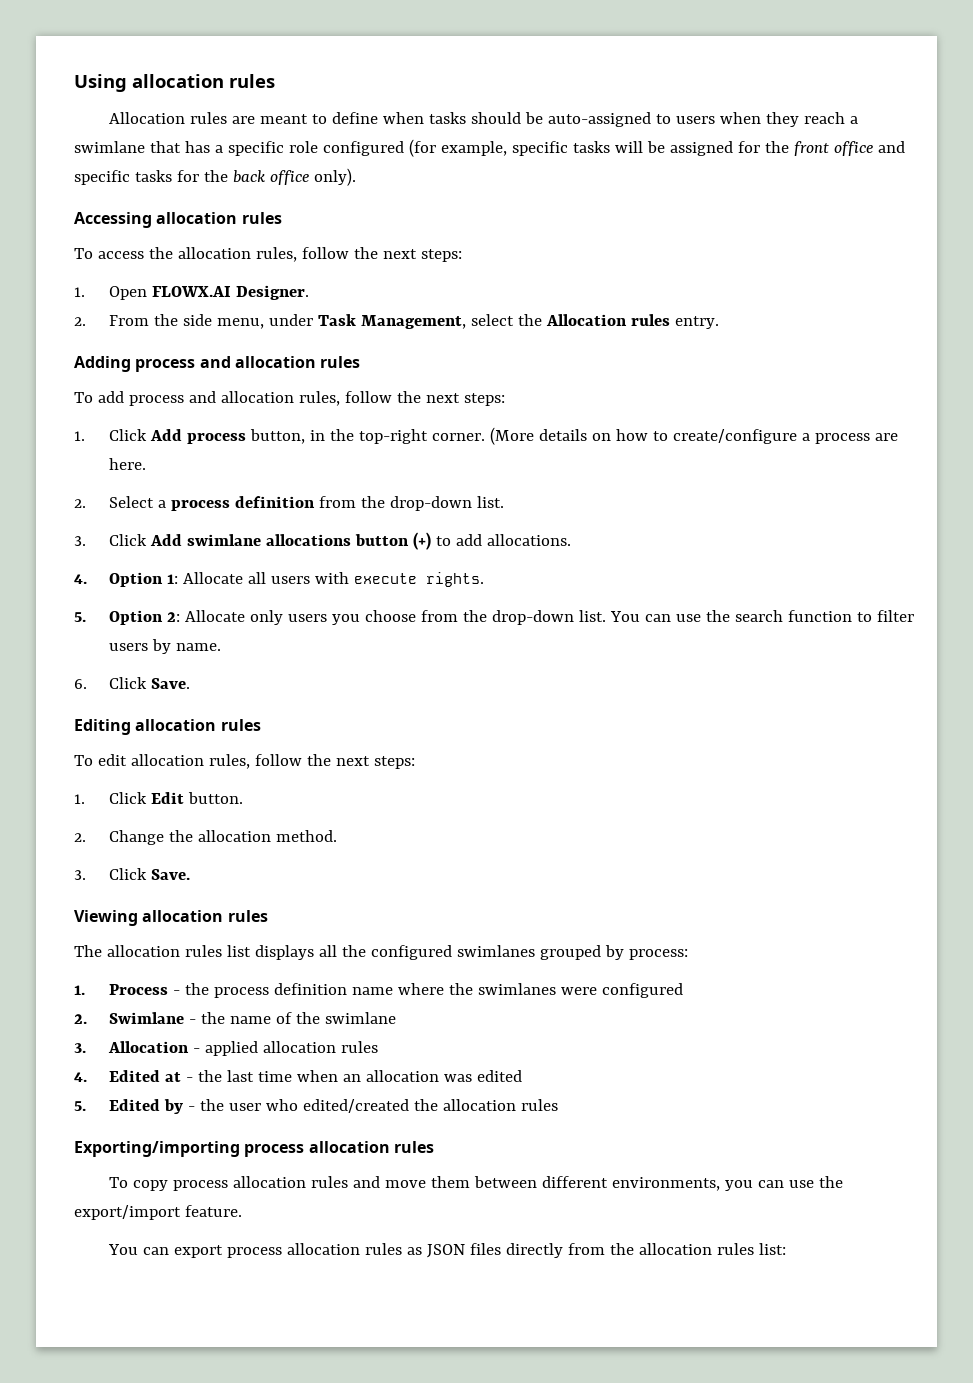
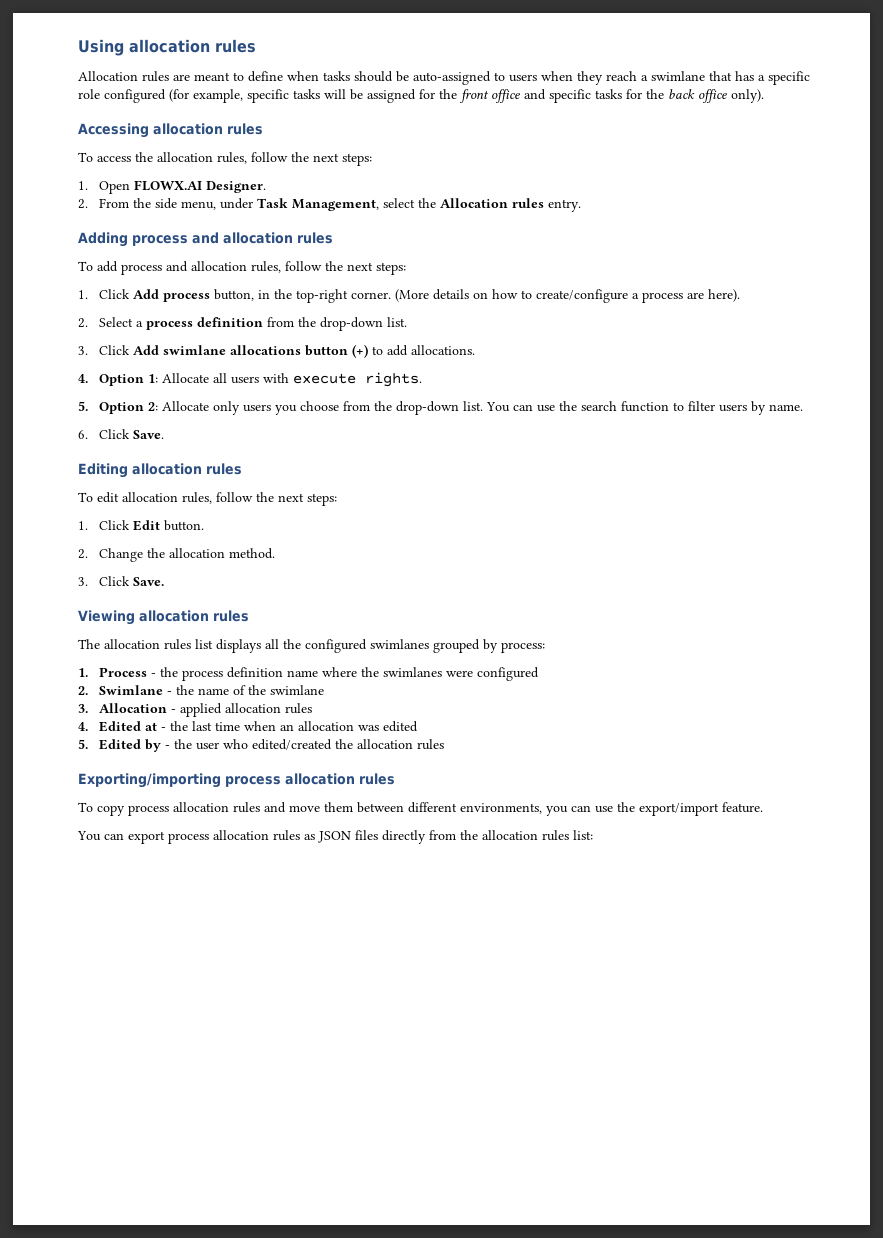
- (More details on how to create/configure a process are here.
+ (More details on how to create/configure a process are here).

